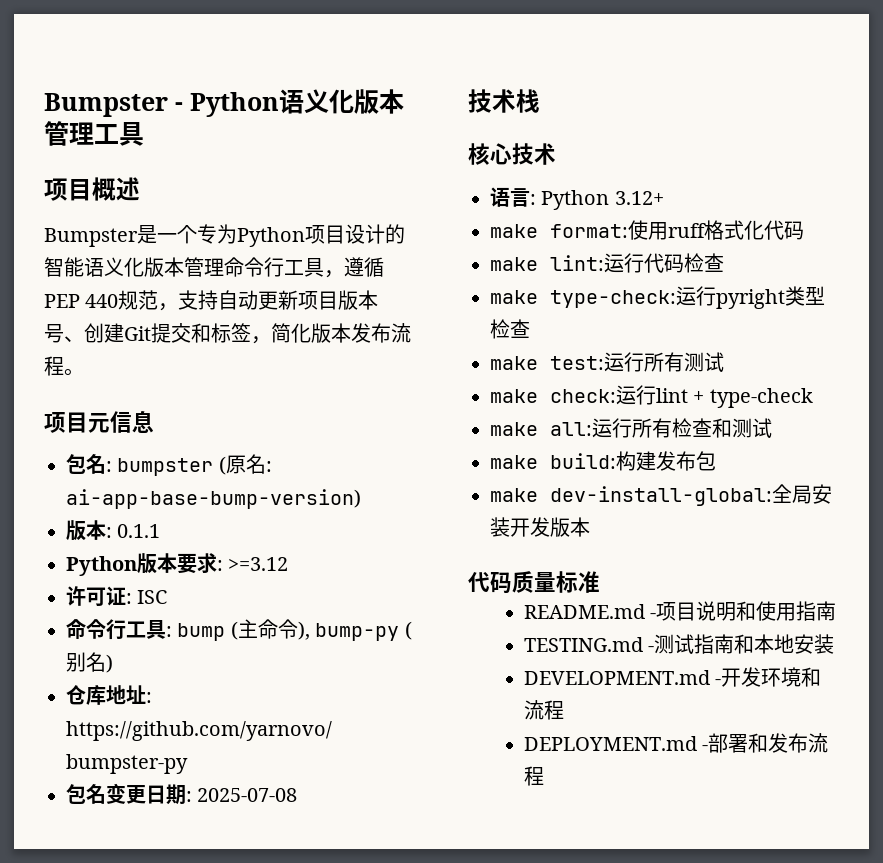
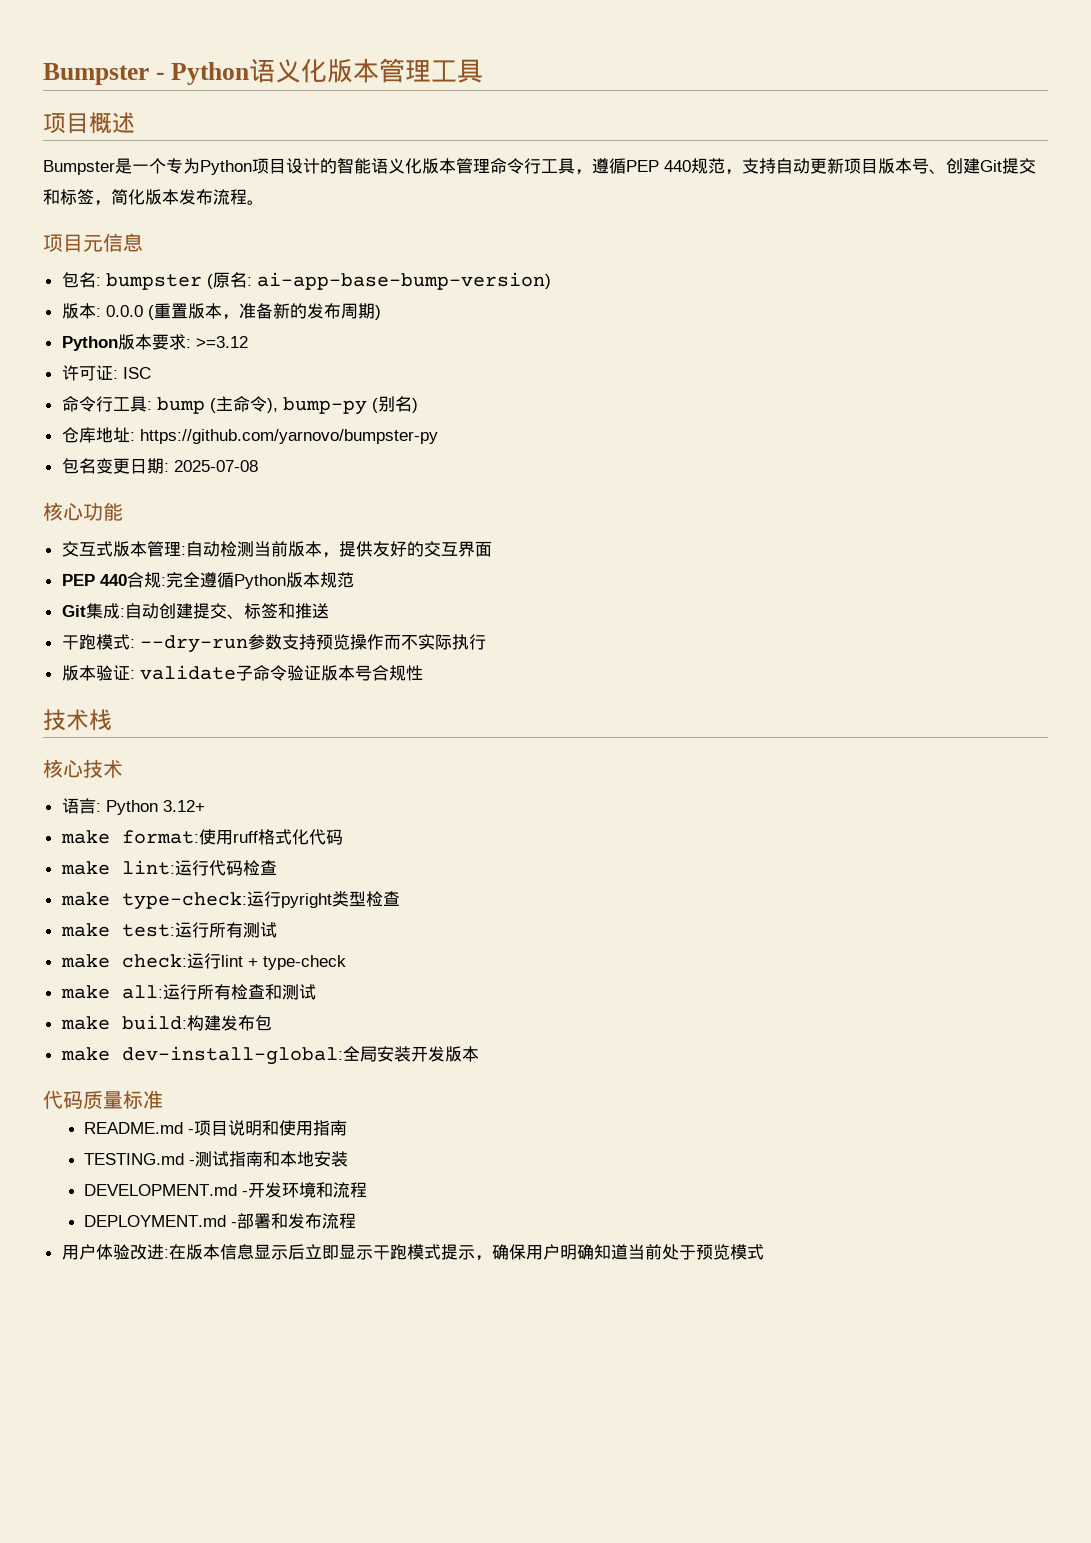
- 版本: 0.1.1
+ 版本: 0.0.0 (重置版本，准备新的发布周期)
+ 核心功能
+ 交互式版本管理:自动检测当前版本，提供友好的交互界面
+ PEP 440合规:完全遵循Python版本规范
+ Git集成:自动创建提交、标签和推送
+ 干跑模式: --dry-run参数支持预览操作而不实际执行
+ 版本验证: validate子命令验证版本号合规性
+ 用户体验改进:在版本信息显示后立即显示干跑模式提示，确保用户明确知道当前处于预览模式

